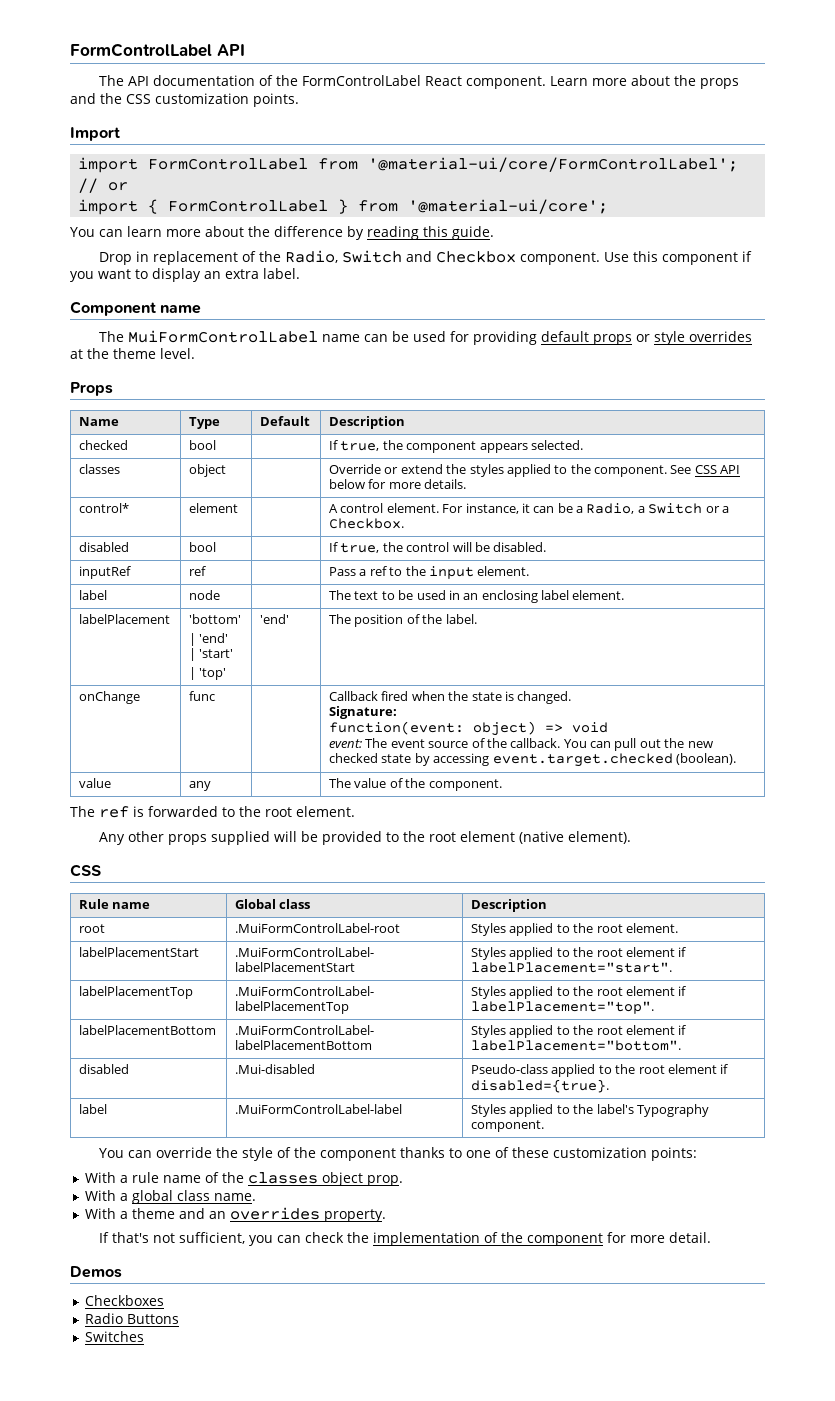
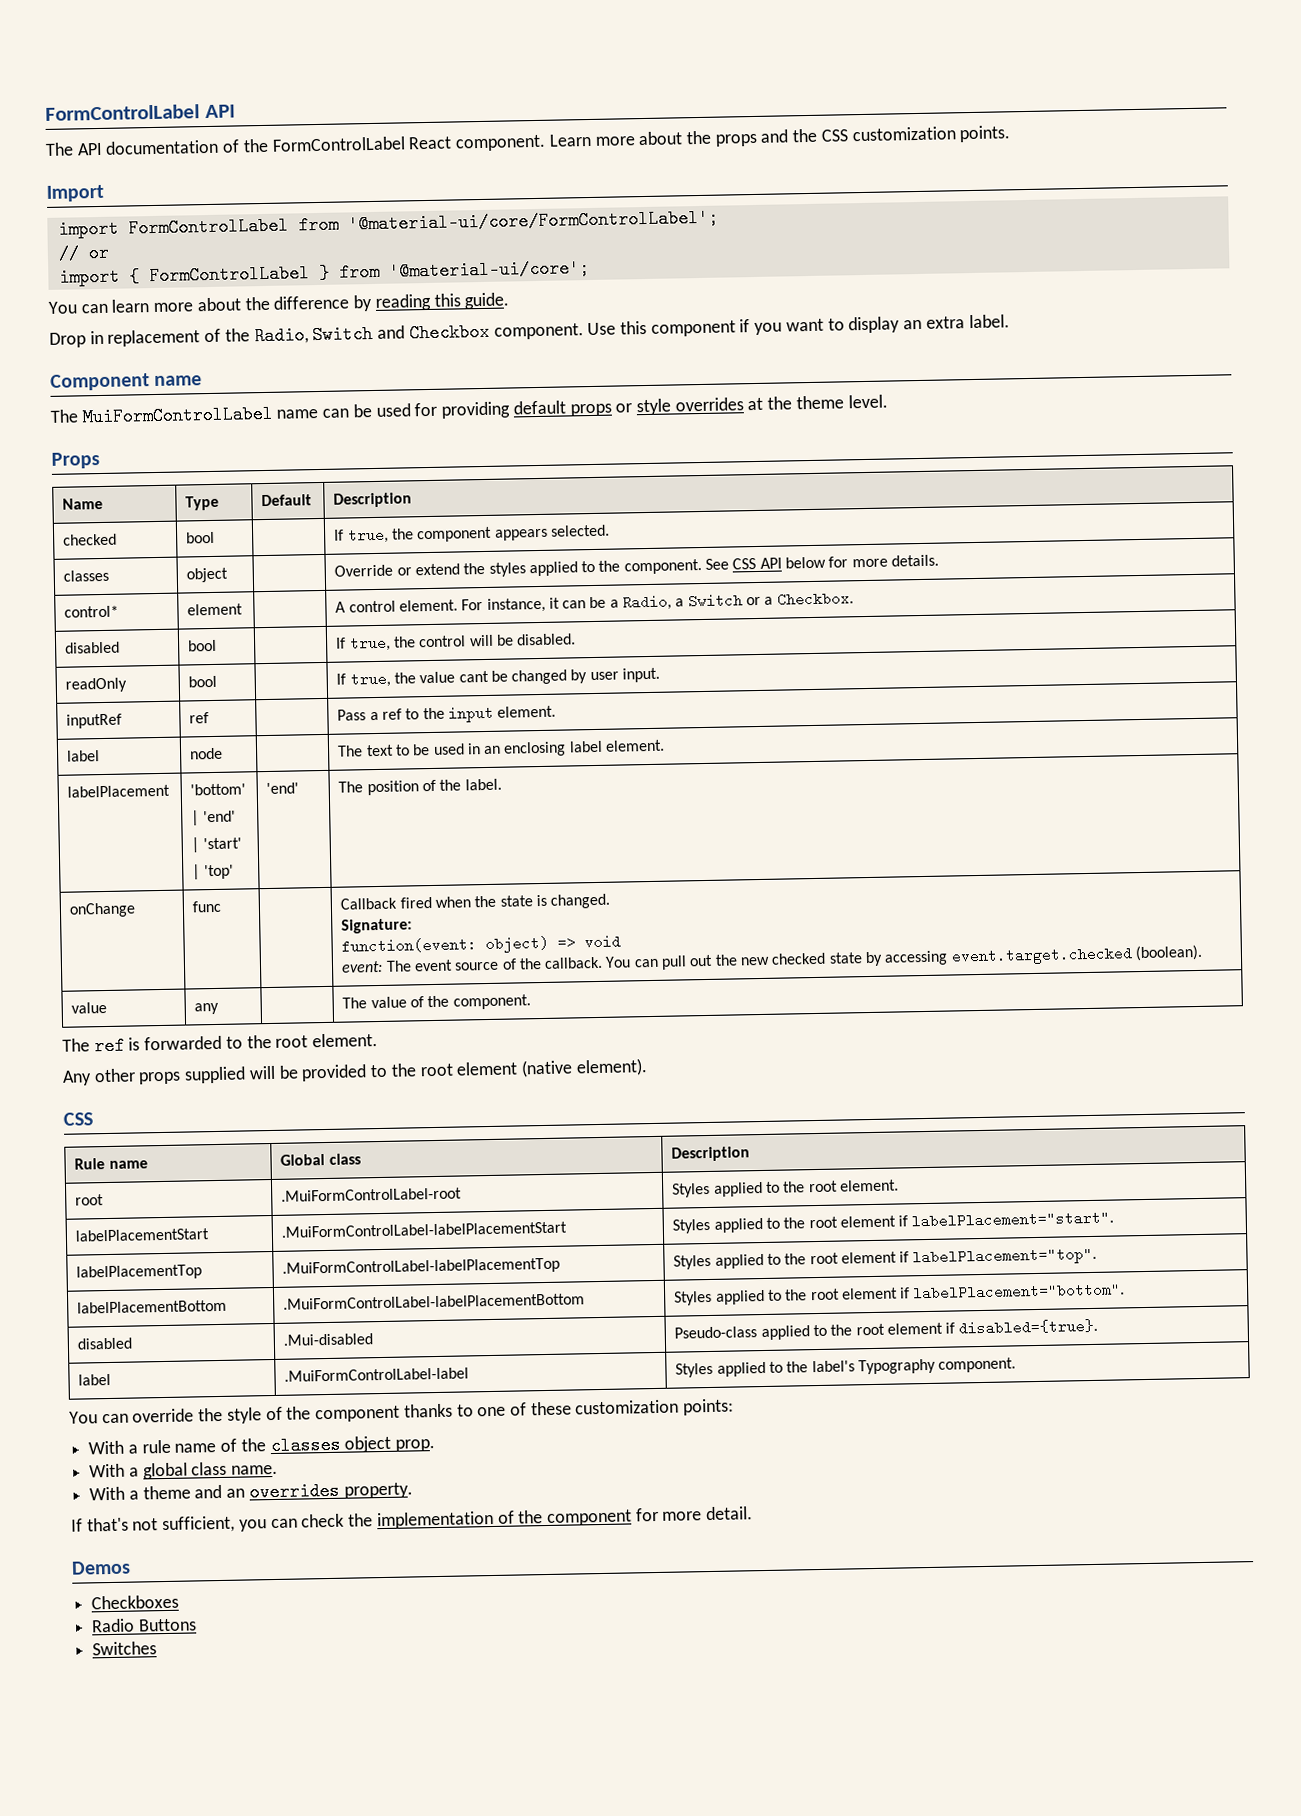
+ readOnly | bool | | If true, the value cant be changed by user input.

